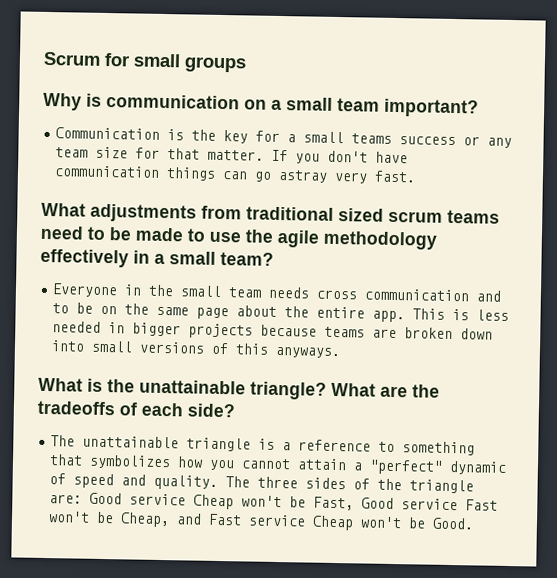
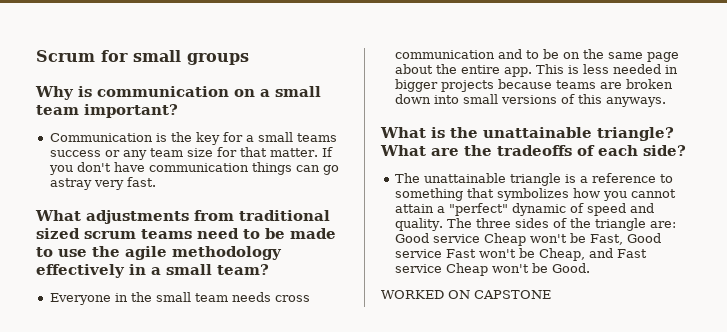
+ WORKED ON CAPSTONE

